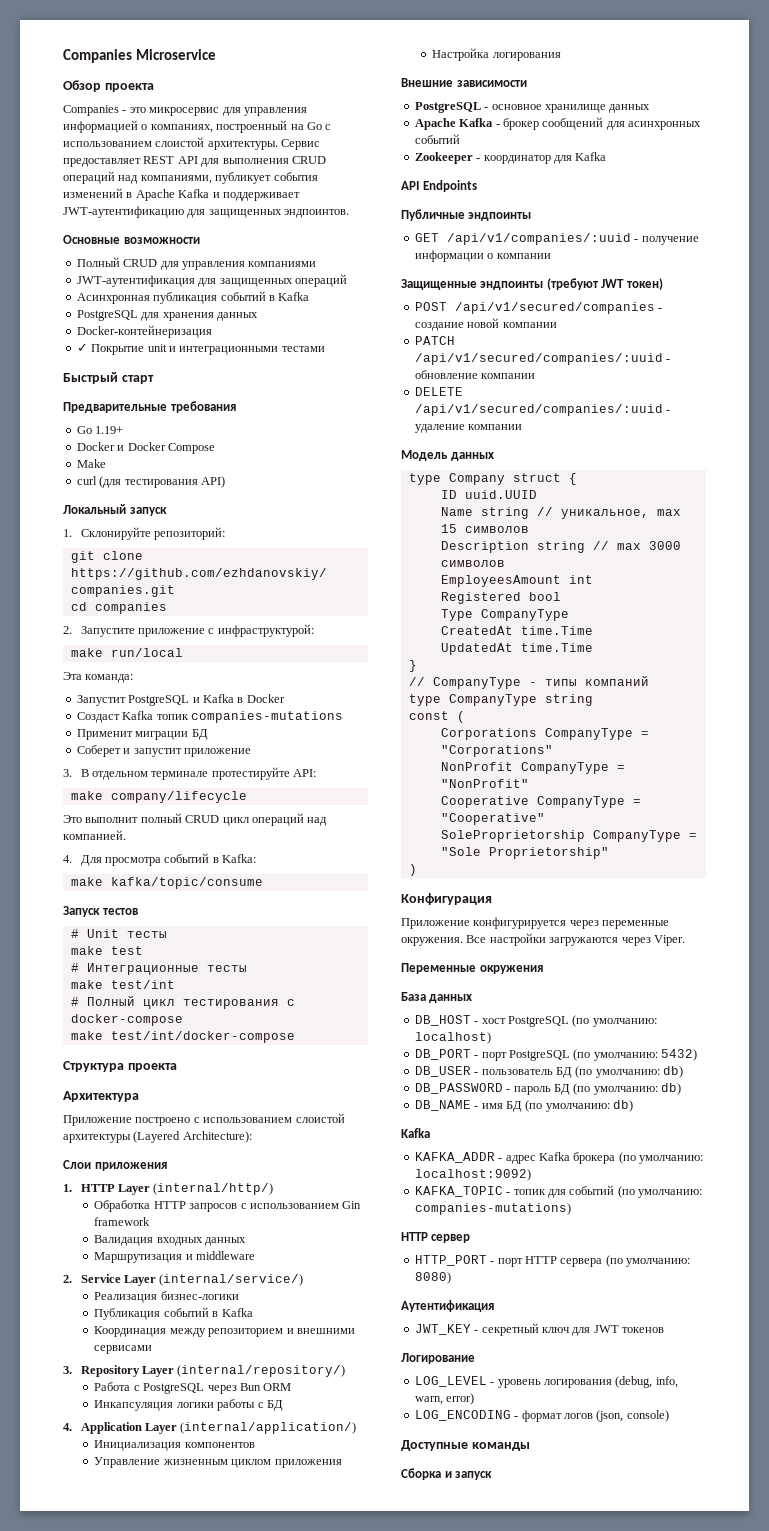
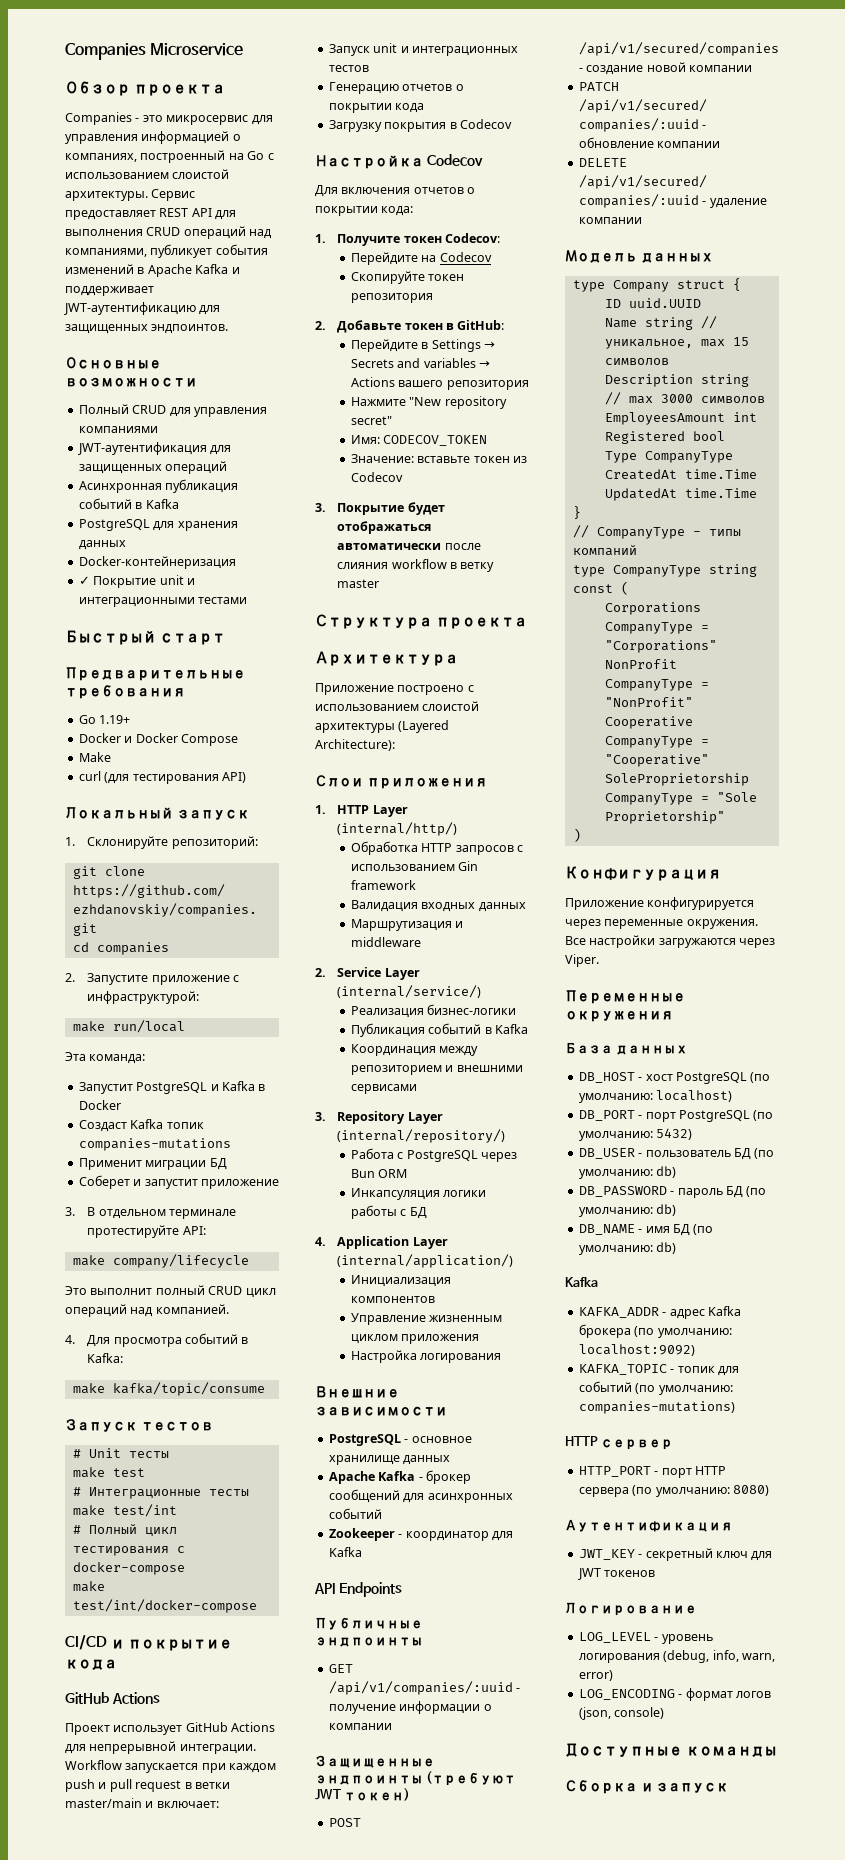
+ CI/CD и покрытие кода
+ GitHub Actions
+ Проект использует GitHub Actions для непрерывной интеграции. Workflow запускается при каждом push и pull request в ветки master/main и включает:
+ Запуск unit и интеграционных тестов
+ Генерацию отчетов о покрытии кода
+ Загрузку покрытия в Codecov
+ Настройка Codecov
+ Для включения отчетов о покрытии кода:
+ 1. Получите токен Codecov:
+ Перейдите на Codecov
+ Скопируйте токен репозитория
+ 2. Добавьте токен в GitHub:
+ Перейдите в Settings → Secrets and variables → Actions вашего репозитория
+ Нажмите "New repository secret"
+ Имя: CODECOV_TOKEN
+ Значение: вставьте токен из Codecov
+ 3. Покрытие будет отображаться автоматически после слияния workflow в ветку master

